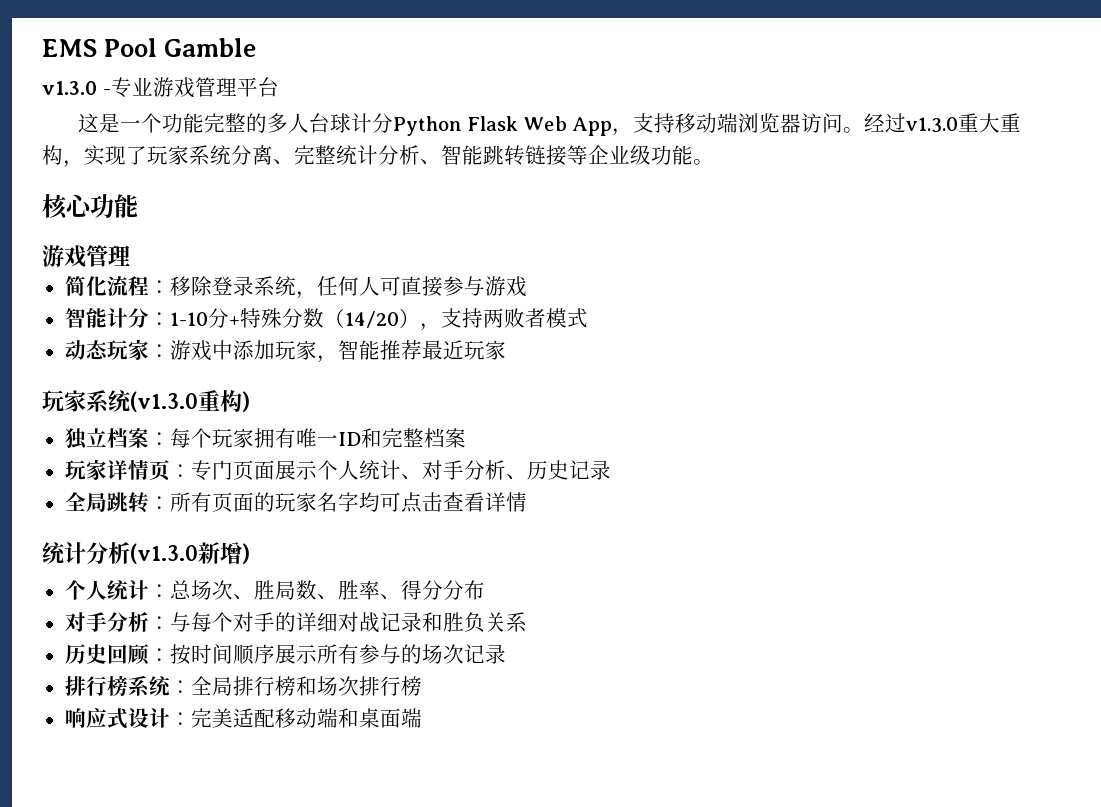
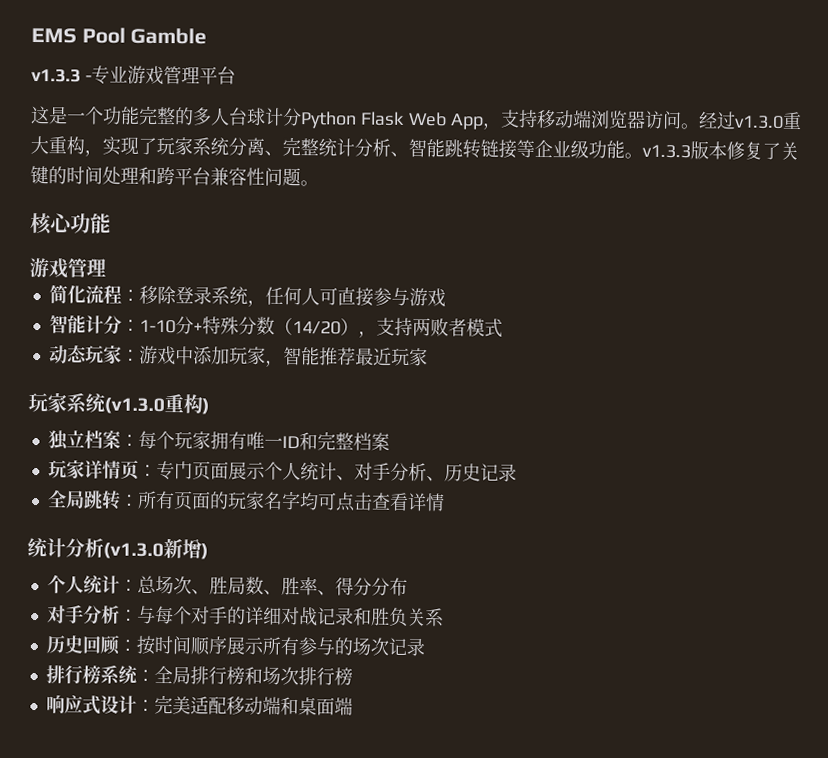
- v1.3.0 -专业游戏管理平台
+ v1.3.3 -专业游戏管理平台
- 经过v1.3.0重大重构，实现了玩家系统分离、完整统计分析、智能跳转链接等企业级功能。
+ 经过v1.3.0重大重构，实现了玩家系统分离、完整统计分析、智能跳转链接等企业级功能。v1.3.3版本修复了关键的时间处理和跨平台兼容性问题。

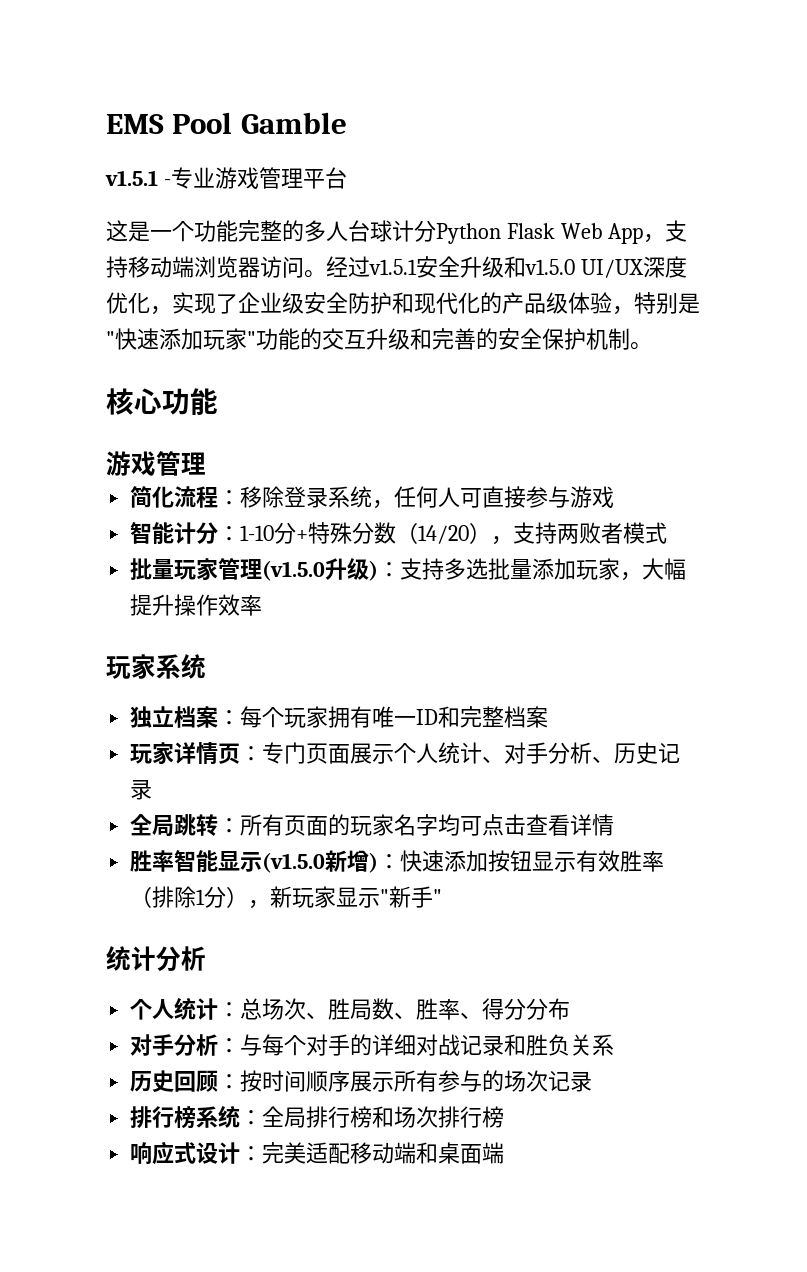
- v1.3.3 -专业游戏管理平台
+ v1.5.1 -专业游戏管理平台
- 经过v1.3.0重大重构，实现了玩家系统分离、完整统计分析、智能跳转链接等企业级功能。v1.3.3版本修复了关键的时间处理和跨平台兼容性问题。
+ 经过v1.5.1安全升级和v1.5.0 UI/UX深度优化，实现了企业级安全防护和现代化的产品级体验，特别是"快速添加玩家"功能的交互升级和完善的安全保护机制。
- 动态玩家：游戏中添加玩家，智能推荐最近玩家
- 玩家系统(v1.3.0重构)
+ 批量玩家管理(v1.5.0升级)：支持多选批量添加玩家，大幅提升操作效率
+ 玩家系统
- 统计分析(v1.3.0新增)
+ 胜率智能显示(v1.5.0新增)：快速添加按钮显示有效胜率（排除1分），新玩家显示"新手"
+ 统计分析

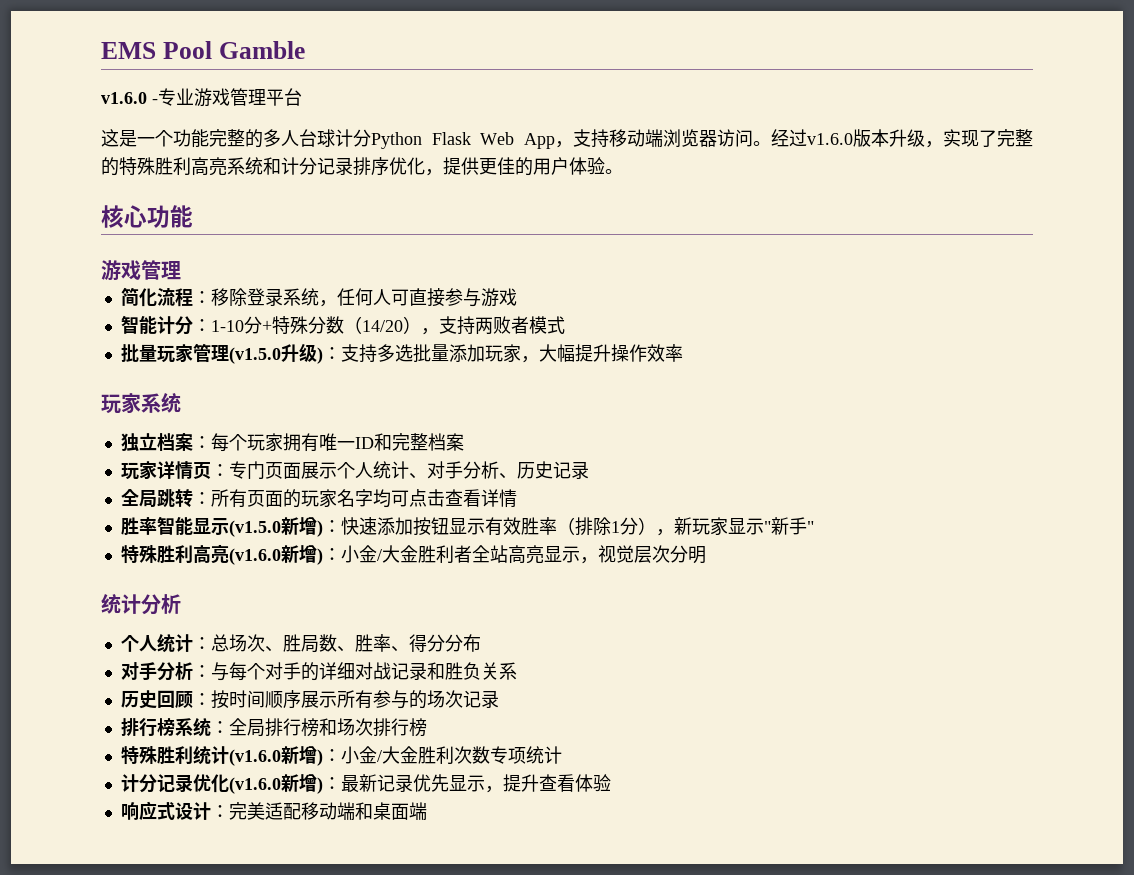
- v1.5.1 -专业游戏管理平台
+ v1.6.0 -专业游戏管理平台
- 经过v1.5.1安全升级和v1.5.0 UI/UX深度优化，实现了企业级安全防护和现代化的产品级体验，特别是"快速添加玩家"功能的交互升级和完善的安全保护机制。
+ 经过v1.6.0版本升级，实现了完整的特殊胜利高亮系统和计分记录排序优化，提供更佳的用户体验。
+ 特殊胜利高亮(v1.6.0新增)：小金/大金胜利者全站高亮显示，视觉层次分明
+ 特殊胜利统计(v1.6.0新增)：小金/大金胜利次数专项统计
+ 计分记录优化(v1.6.0新增)：最新记录优先显示，提升查看体验

